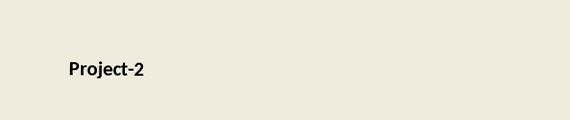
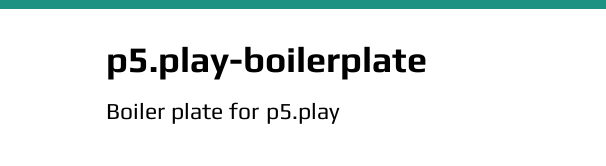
- Project-2
+ p5.play-boilerplate
+ Boiler plate for p5.play

